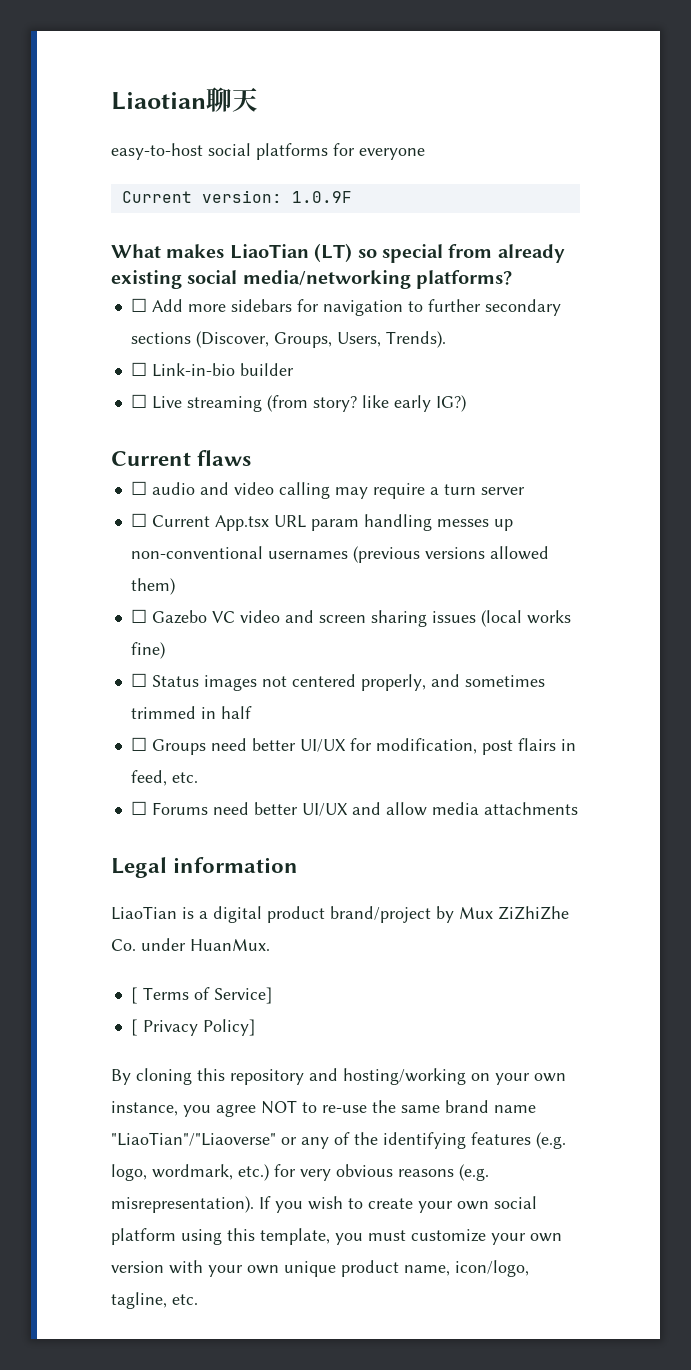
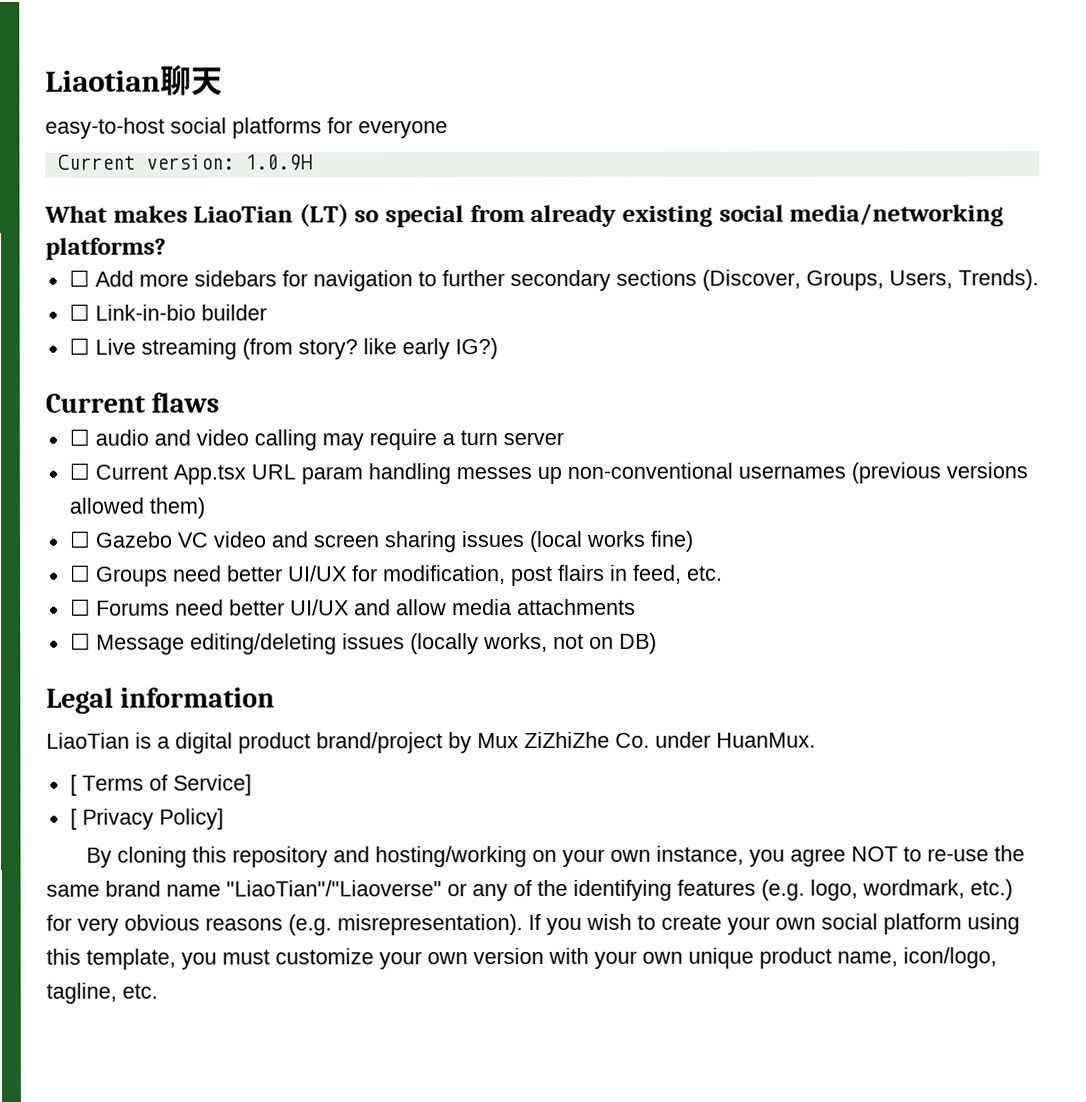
- Current version: 1.0.9F
+ Current version: 1.0.9H
- ☐ Status images not centered properly, and sometimes trimmed in half
+ ☐ Message editing/deleting issues (locally works, not on DB)

